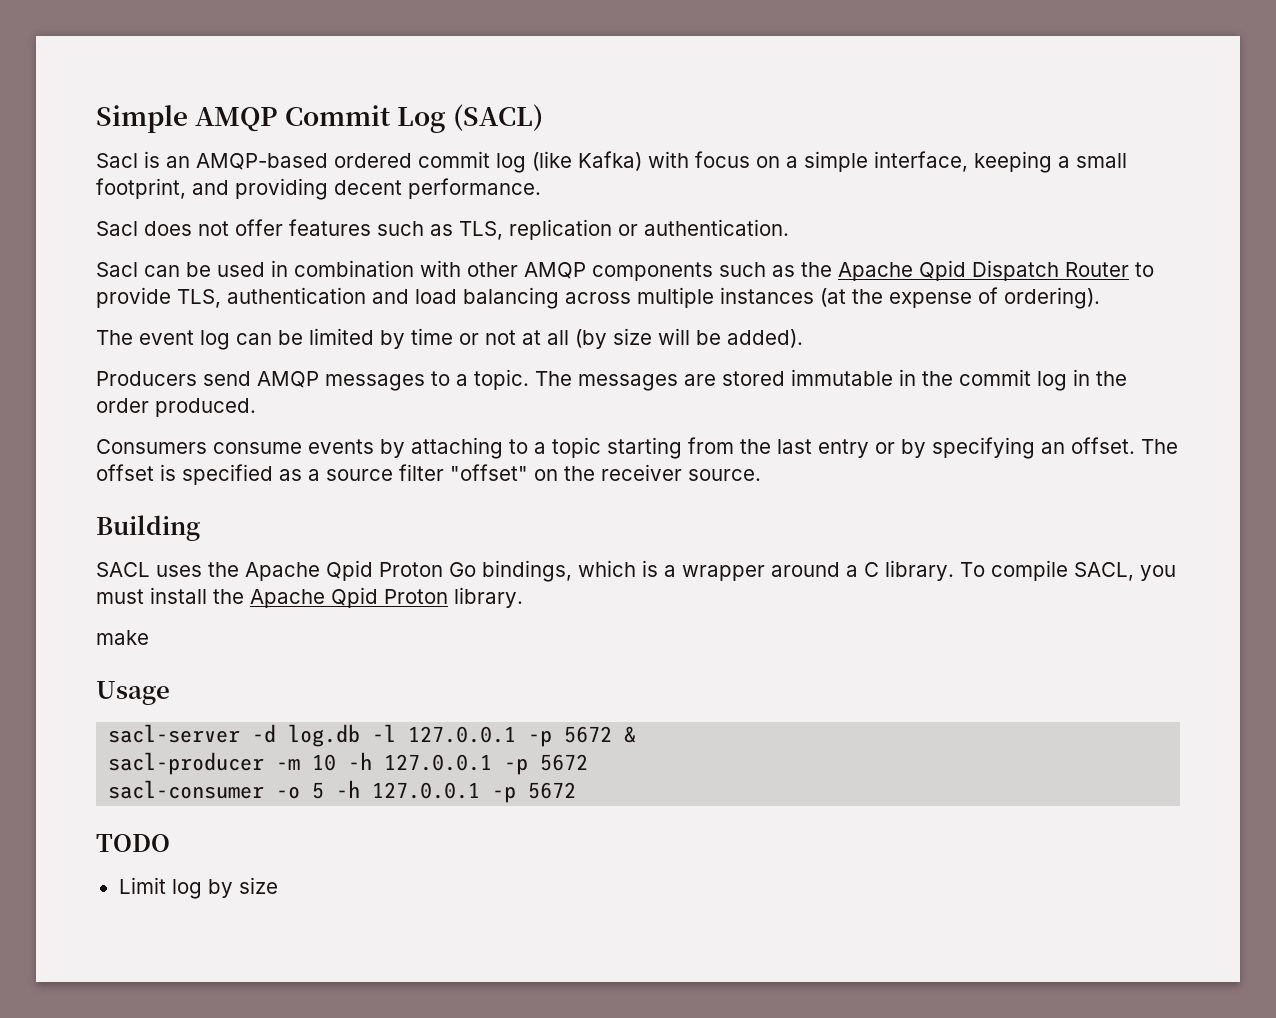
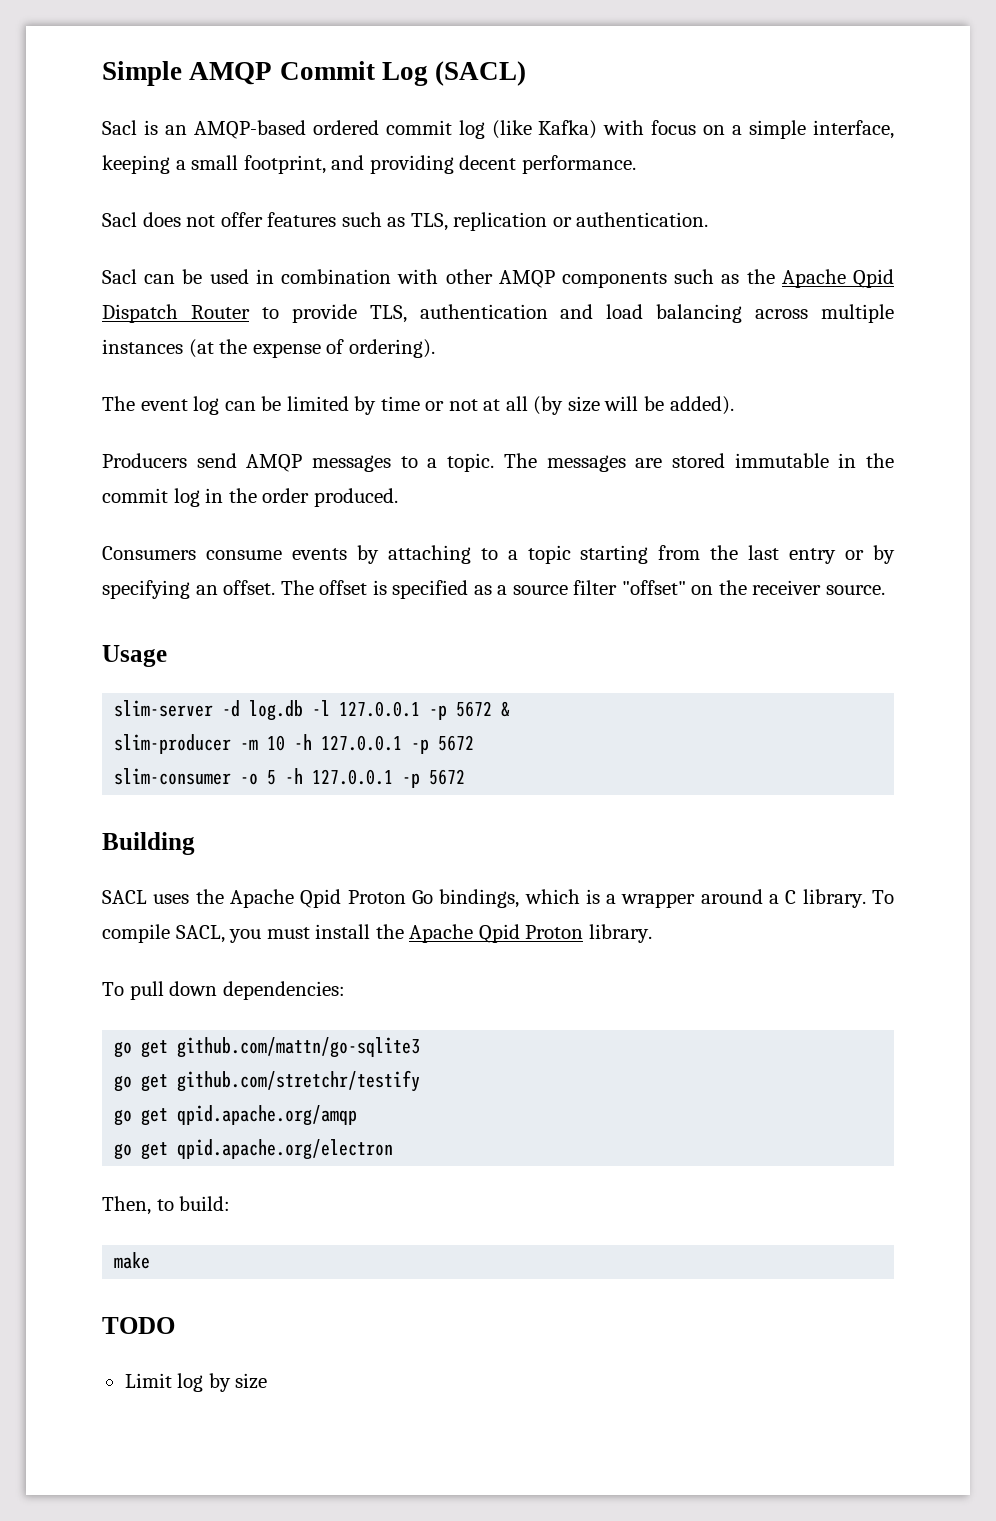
+ Usage
+ slim-server -d log.db -l 127.0.0.1 -p 5672 &
+ slim-producer -m 10 -h 127.0.0.1 -p 5672
+ slim-consumer -o 5 -h 127.0.0.1 -p 5672
+ To pull down dependencies:
+ go get github.com/mattn/go-sqlite3
+ go get github.com/stretchr/testify
+ go get qpid.apache.org/amqp
+ go get qpid.apache.org/electron
+ Then, to build:
  make
- Usage
- sacl-server -d log.db -l 127.0.0.1 -p 5672 &
- sacl-producer -m 10 -h 127.0.0.1 -p 5672
- sacl-consumer -o 5 -h 127.0.0.1 -p 5672

